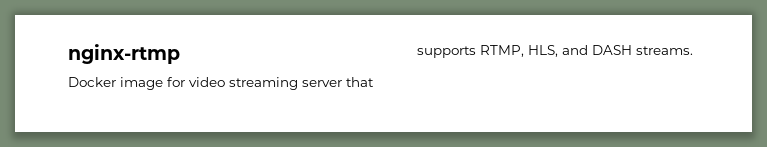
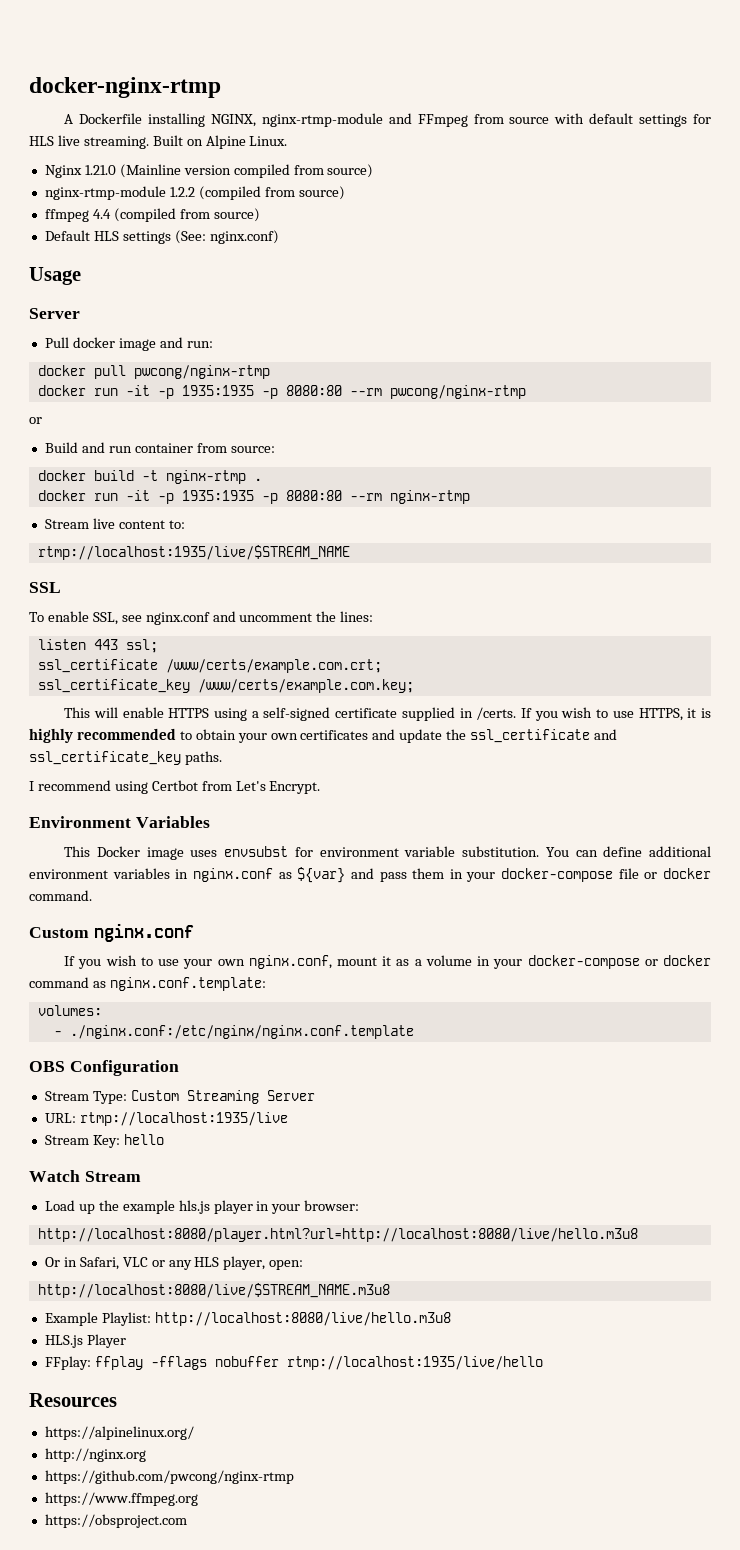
- nginx-rtmp
- Docker image for video streaming server that supports RTMP, HLS, and DASH streams.
+ docker-nginx-rtmp
+ A Dockerfile installing NGINX, nginx-rtmp-module and FFmpeg from source with default settings for HLS live streaming. Built on Alpine Linux.
+ Nginx 1.21.0 (Mainline version compiled from source)
+ nginx-rtmp-module 1.2.2 (compiled from source)
+ ffmpeg 4.4 (compiled from source)
+ Default HLS settings (See: nginx.conf)
+ Usage
+ Server
+ Pull docker image and run:
+ docker pull pwcong/nginx-rtmp
+ docker run -it -p 1935:1935 -p 8080:80 --rm pwcong/nginx-rtmp
+ or
+ Build and run container from source:
+ docker build -t nginx-rtmp .
+ docker run -it -p 1935:1935 -p 8080:80 --rm nginx-rtmp
+ Stream live content to:
+ rtmp://localhost:1935/live/$STREAM_NAME
+ SSL
+ To enable SSL, see nginx.conf and uncomment the lines:
+ listen 443 ssl;
+ ssl_certificate /www/certs/example.com.crt;
+ ssl_certificate_key /www/certs/example.com.key;
+ This will enable HTTPS using a self-signed certificate supplied in /certs. If you wish to use HTTPS, it is highly recommended to obtain your own certificates and update the ssl_certificate and ssl_certificate_key paths.
+ I recommend using Certbot from Let's Encrypt.
+ Environment Variables
+ This Docker image uses envsubst for environment variable substitution. You can define additional environment variables in nginx.conf as ${var} and pass them in your docker-compose file or docker command.
+ Custom nginx.conf
+ If you wish to use your own nginx.conf, mount it as a volume in your docker-compose or docker command as nginx.conf.template:
+ volumes:
+ - ./nginx.conf:/etc/nginx/nginx.conf.template
+ OBS Configuration
+ Stream Type: Custom Streaming Server
+ URL: rtmp://localhost:1935/live
+ Stream Key: hello
+ Watch Stream
+ Load up the example hls.js player in your browser:
+ http://localhost:8080/player.html?url=http://localhost:8080/live/hello.m3u8
+ Or in Safari, VLC or any HLS player, open:
+ http://localhost:8080/live/$STREAM_NAME.m3u8
+ Example Playlist: http://localhost:8080/live/hello.m3u8
+ HLS.js Player
+ FFplay: ffplay -fflags nobuffer rtmp://localhost:1935/live/hello
+ Resources
+ https://alpinelinux.org/
+ http://nginx.org
+ https://github.com/pwcong/nginx-rtmp
+ https://www.ffmpeg.org
+ https://obsproject.com

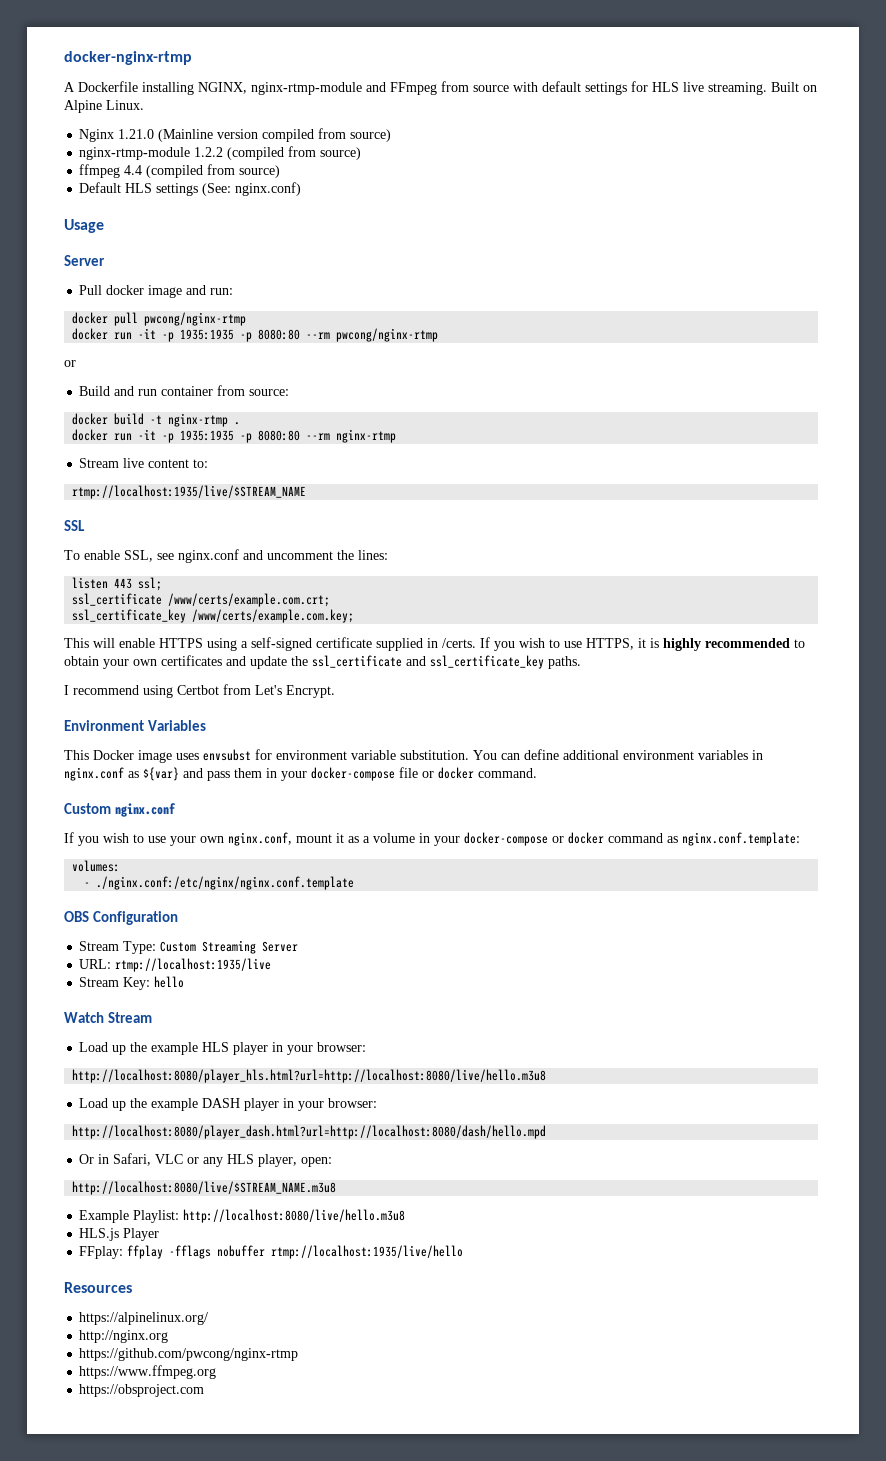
- Load up the example hls.js player in your browser:
- http://localhost:8080/player.html?url=http://localhost:8080/live/hello.m3u8
+ Load up the example HLS player in your browser:
+ http://localhost:8080/player_hls.html?url=http://localhost:8080/live/hello.m3u8
+ Load up the example DASH player in your browser:
+ http://localhost:8080/player_dash.html?url=http://localhost:8080/dash/hello.mpd

